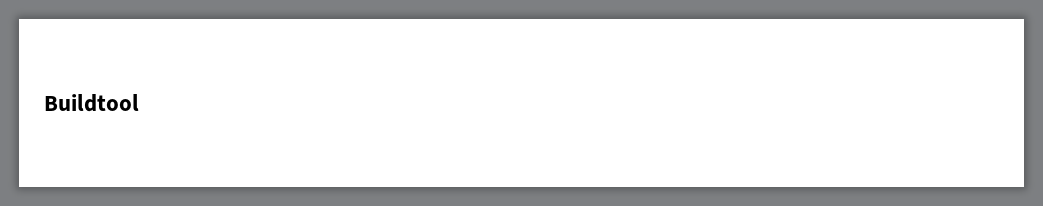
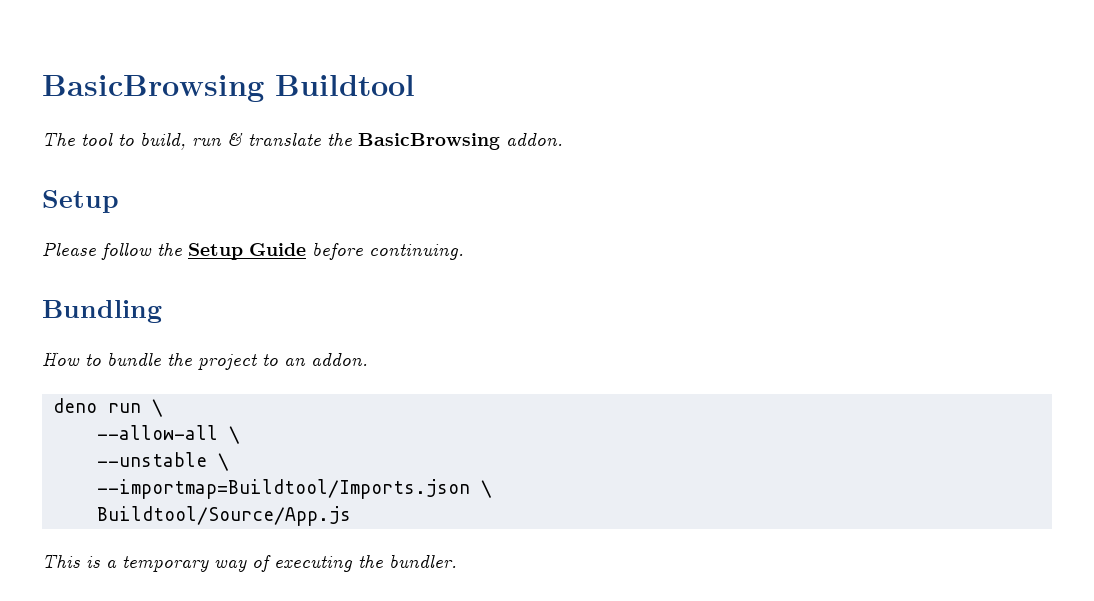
- Buildtool
+ BasicBrowsing Buildtool
+ The tool to build, run & translate the BasicBrowsing addon.
+ Setup
+ Please follow the Setup Guide before continuing.
+ Bundling
+ How to bundle the project to an addon.
+ deno run \
+ --allow-all \
+ --unstable \
+ --importmap=Buildtool/Imports.json \
+ Buildtool/Source/App.js
+ This is a temporary way of executing the bundler.

